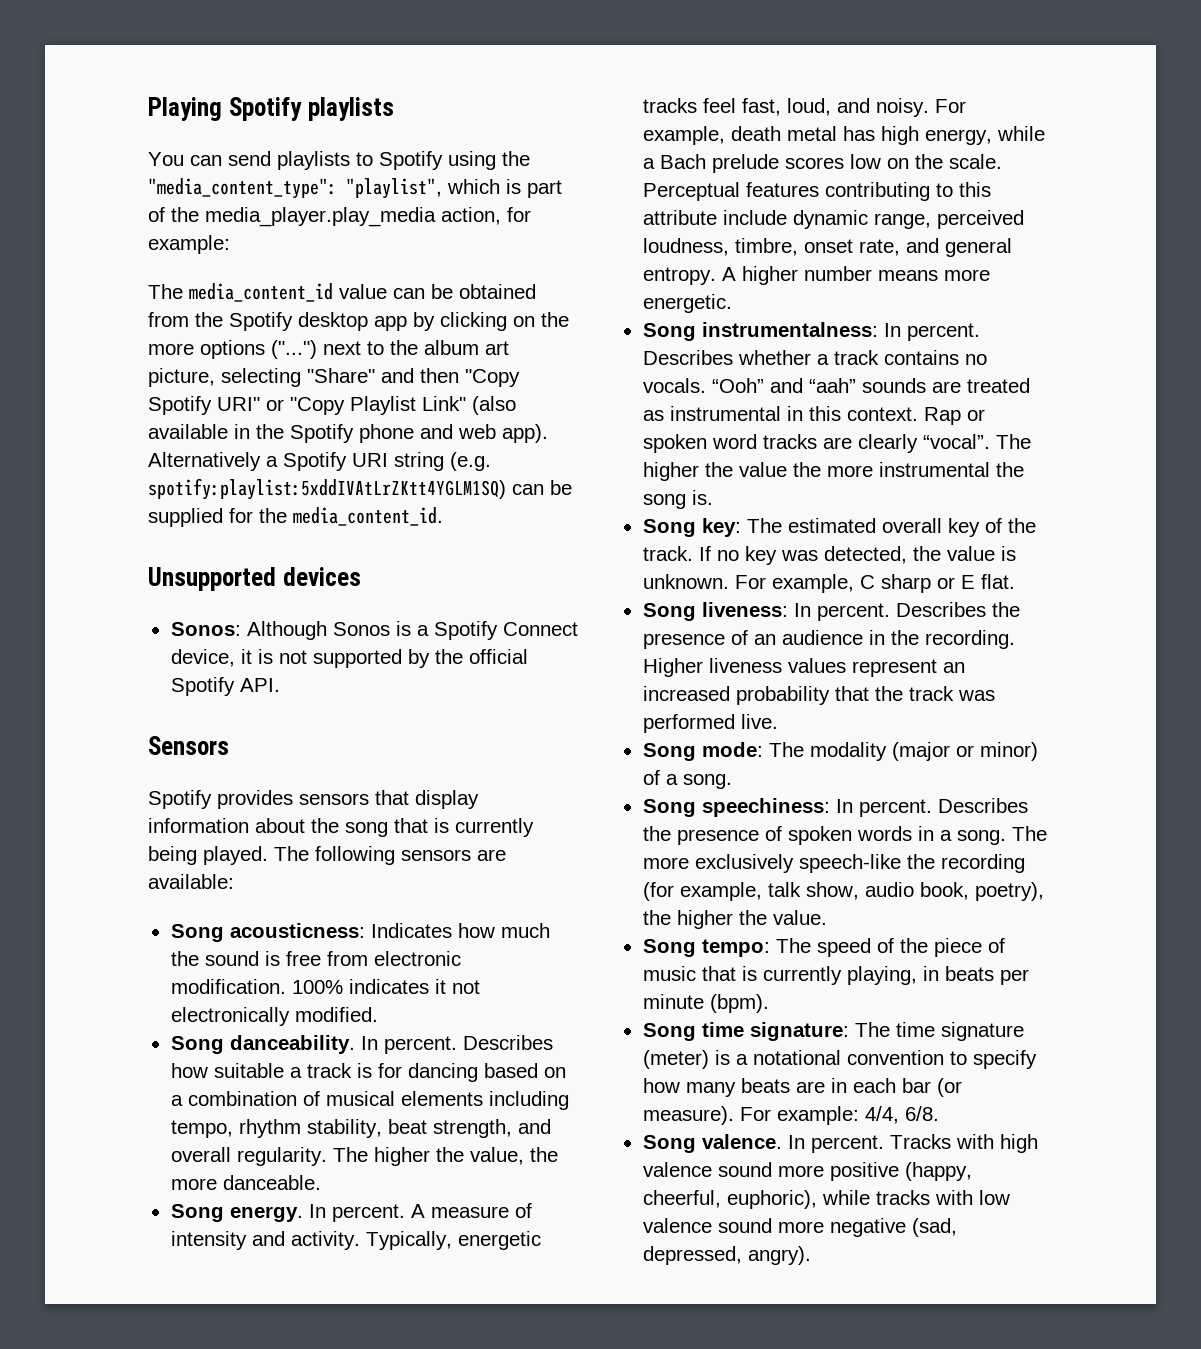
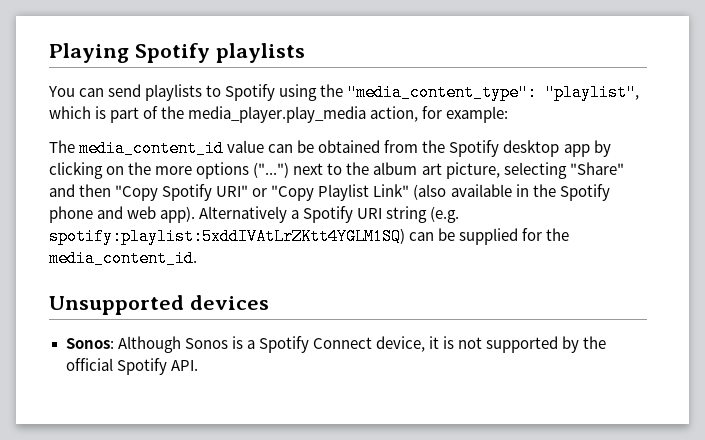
- Sensors
- Spotify provides sensors that display information about the song that is currently being played. The following sensors are available:
- Song acousticness: Indicates how much the sound is free from electronic modification. 100% indicates it not electronically modified.
- Song danceability. In percent. Describes how suitable a track is for dancing based on a combination of musical elements including tempo, rhythm stability, beat strength, and overall regularity. The higher the value, the more danceable.
- Song energy. In percent. A measure of intensity and activity. Typically, energetic tracks feel fast, loud, and noisy. For example, death metal has high energy, while a Bach prelude scores low on the scale. Perceptual features contributing to this attribute include dynamic range, perceived loudness, timbre, onset rate, and general entropy. A higher number means more energetic.
- Song instrumentalness: In percent. Describes whether a track contains no vocals. “Ooh” and “aah” sounds are treated as instrumental in this context. Rap or spoken word tracks are clearly “vocal”. The higher the value the more instrumental the song is.
- Song key: The estimated overall key of the track. If no key was detected, the value is unknown. For example, C sharp or E flat.
- Song liveness: In percent. Describes the presence of an audience in the recording. Higher liveness values represent an increased probability that the track was performed live.
- Song mode: The modality (major or minor) of a song.
- Song speechiness: In percent. Describes the presence of spoken words in a song. The more exclusively speech-like the recording (for example, talk show, audio book, poetry), the higher the value.
- Song tempo: The speed of the piece of music that is currently playing, in beats per minute (bpm).
- Song time signature: The time signature (meter) is a notational convention to specify how many beats are in each bar (or measure). For example: 4/4, 6/8.
- Song valence. In percent. Tracks with high valence sound more positive (happy, cheerful, euphoric), while tracks with low valence sound more negative (sad, depressed, angry).

